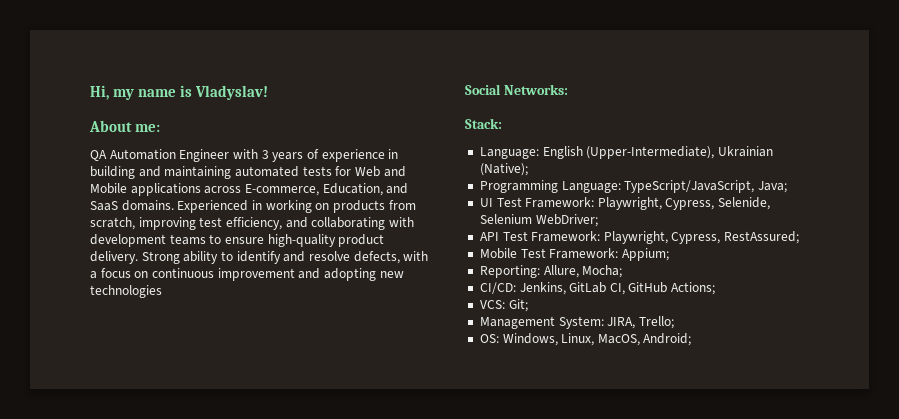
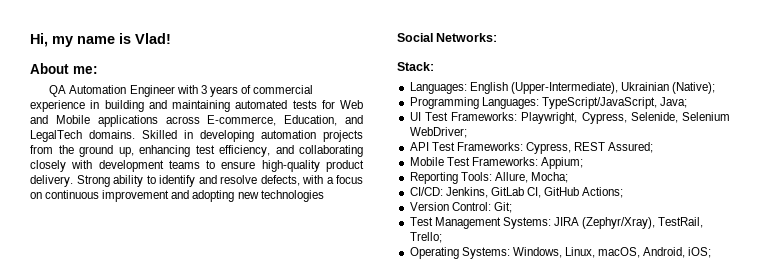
- Hi, my name is Vladyslav!
+ Hi, my name is Vlad!
- QA Automation Engineer with 3 years of experience in building and maintaining automated tests for Web and Mobile applications across E-commerce, Education, and SaaS domains. Experienced in working on products from scratch, improving test efficiency, and collaborating with development teams to ensure high-quality product delivery.
+ QA Automation Engineer with 3 years of commercial experience in building and maintaining automated tests for Web and Mobile applications across E-commerce, Education, and LegalTech domains. Skilled in developing automation projects from the ground up, enhancing test efficiency, and collaborating closely with development teams to ensure high-quality product delivery.
- Language: English (Upper-Intermediate), Ukrainian (Native);
+ Languages: English (Upper-Intermediate), Ukrainian (Native);
- Programming Language: TypeScript/JavaScript, Java;
+ Programming Languages: TypeScript/JavaScript, Java;
- UI Test Framework: Playwright, Cypress, Selenide, Selenium WebDriver;
+ UI Test Frameworks: Playwright, Cypress, Selenide, Selenium WebDriver;
- API Test Framework: Playwright, Cypress, RestAssured;
+ API Test Frameworks: Cypress, REST Assured;
- Mobile Test Framework: Appium;
+ Mobile Test Frameworks: Appium;
- Reporting: Allure, Mocha;
+ Reporting Tools: Allure, Mocha;
- VCS: Git;
+ Version Control: Git;
- Management System: JIRA, Trello;
- OS: Windows, Linux, MacOS, Android;
+ Test Management Systems: JIRA (Zephyr/Xray), TestRail, Trello;
+ Operating Systems: Windows, Linux, macOS, Android, iOS;

